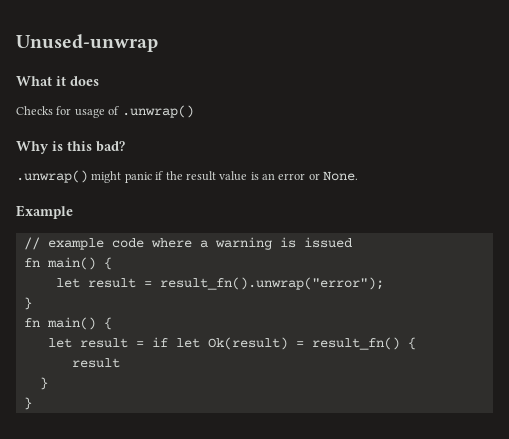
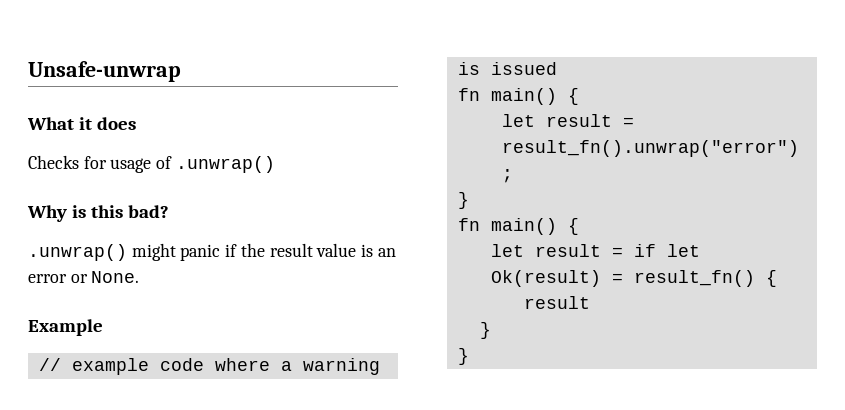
- Unused-unwrap
+ Unsafe-unwrap

